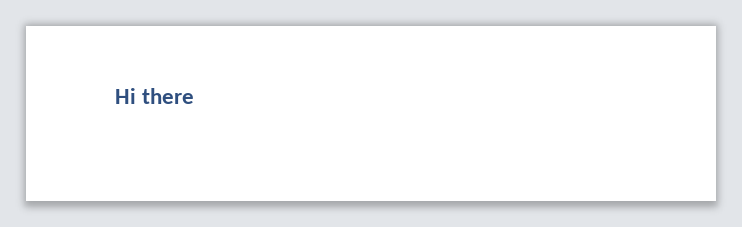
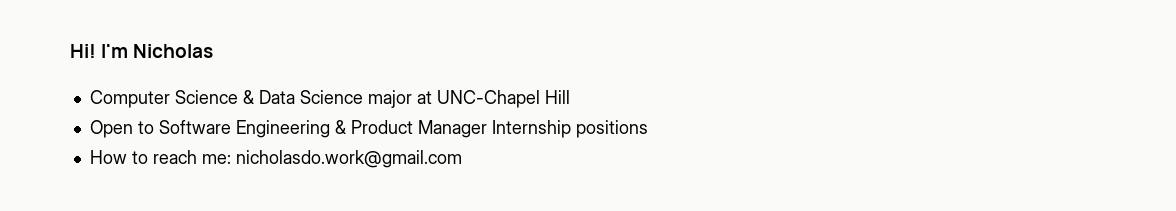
- Hi there
+ Hi! I'm Nicholas
+ Computer Science & Data Science major at UNC-Chapel Hill
+ Open to Software Engineering & Product Manager Internship positions
+ How to reach me: nicholasdo.work@gmail.com

